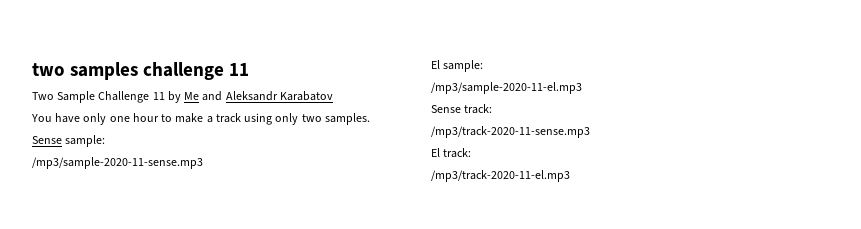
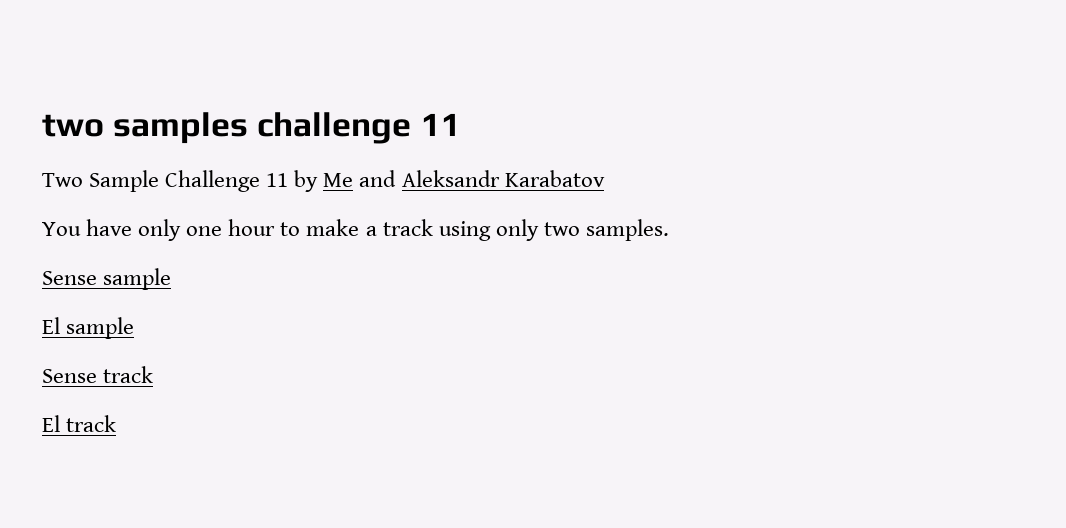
- Sense sample:
- /mp3/sample-2020-11-sense.mp3
- El sample:
- /mp3/sample-2020-11-el.mp3
- Sense track:
- /mp3/track-2020-11-sense.mp3
- El track:
- /mp3/track-2020-11-el.mp3
+ Sense sample
+ El sample
+ Sense track
+ El track

